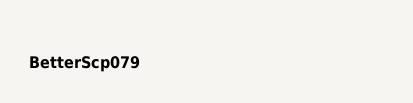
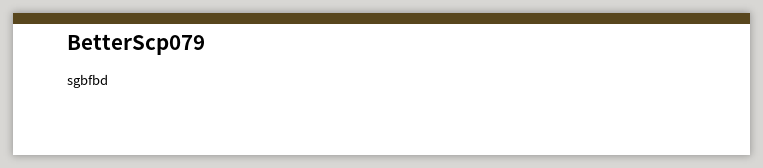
+ sgbfbd

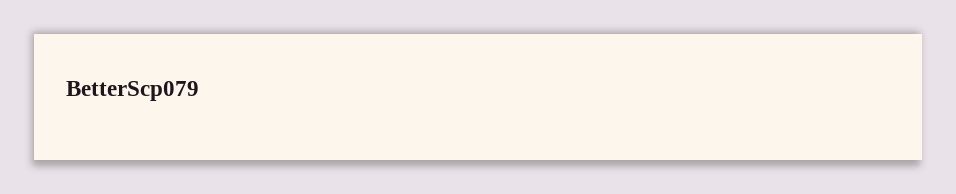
- sgbfbd

